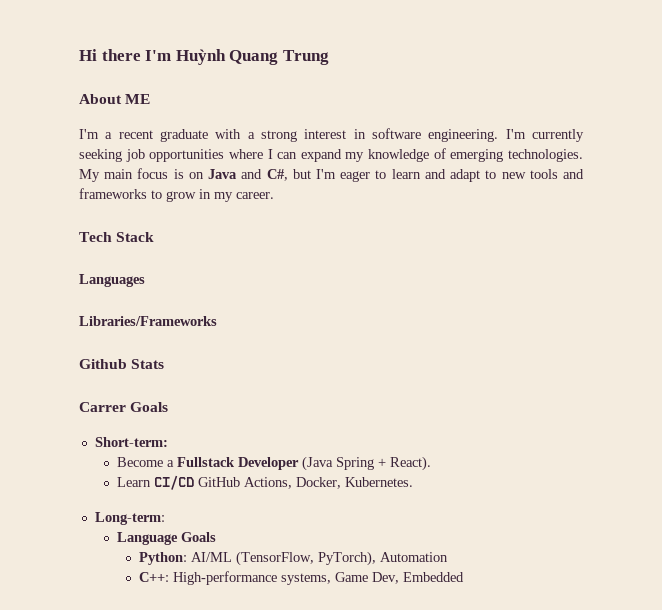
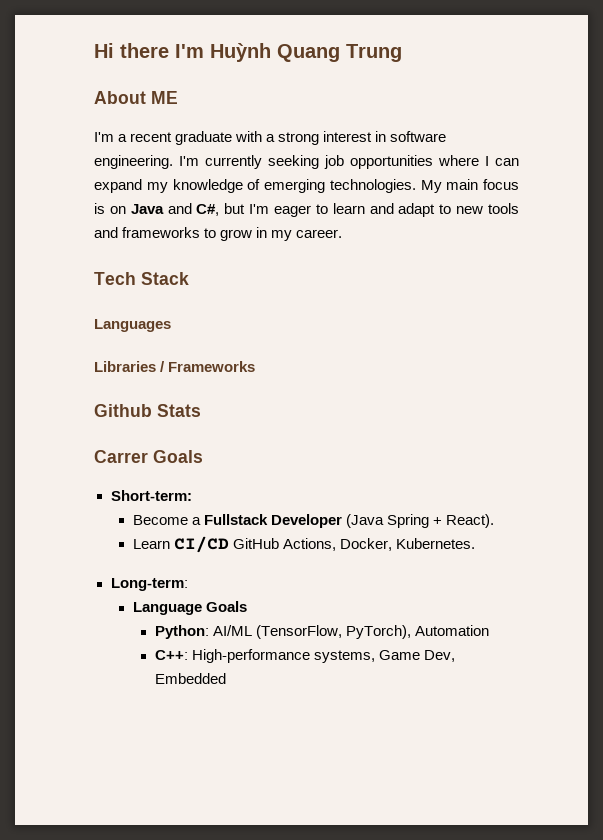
- Libraries/Frameworks
+ Libraries / Frameworks

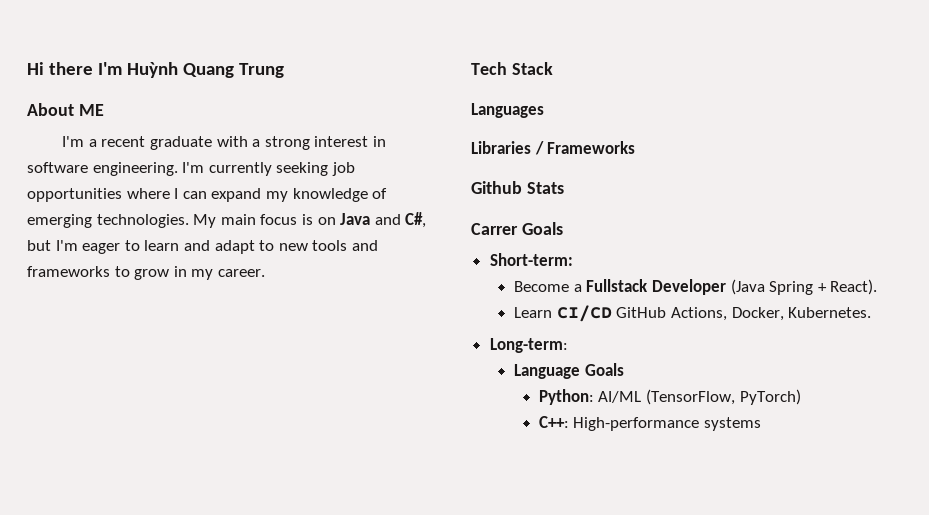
- Python: AI/ML (TensorFlow, PyTorch), Automation
+ Python: AI/ML (TensorFlow, PyTorch)
- C++: High-performance systems, Game Dev, Embedded
+ C++: High-performance systems

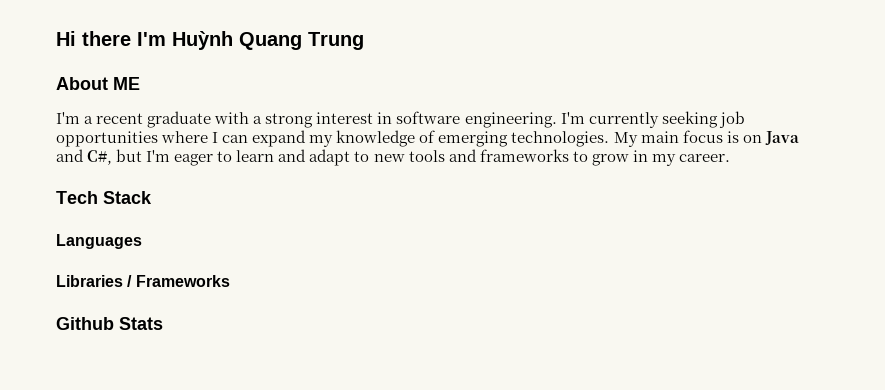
- Carrer Goals
- Short-term:
- Become a Fullstack Developer (Java Spring + React).
- Learn CI/CD GitHub Actions, Docker, Kubernetes.
- Long-term:
- Language Goals
- Python: AI/ML (TensorFlow, PyTorch)
- C++: High-performance systems

